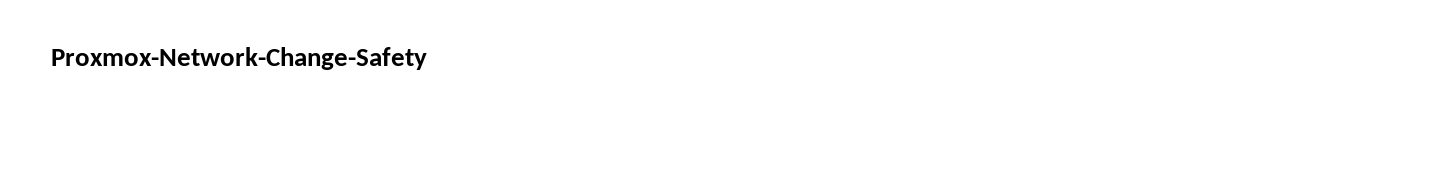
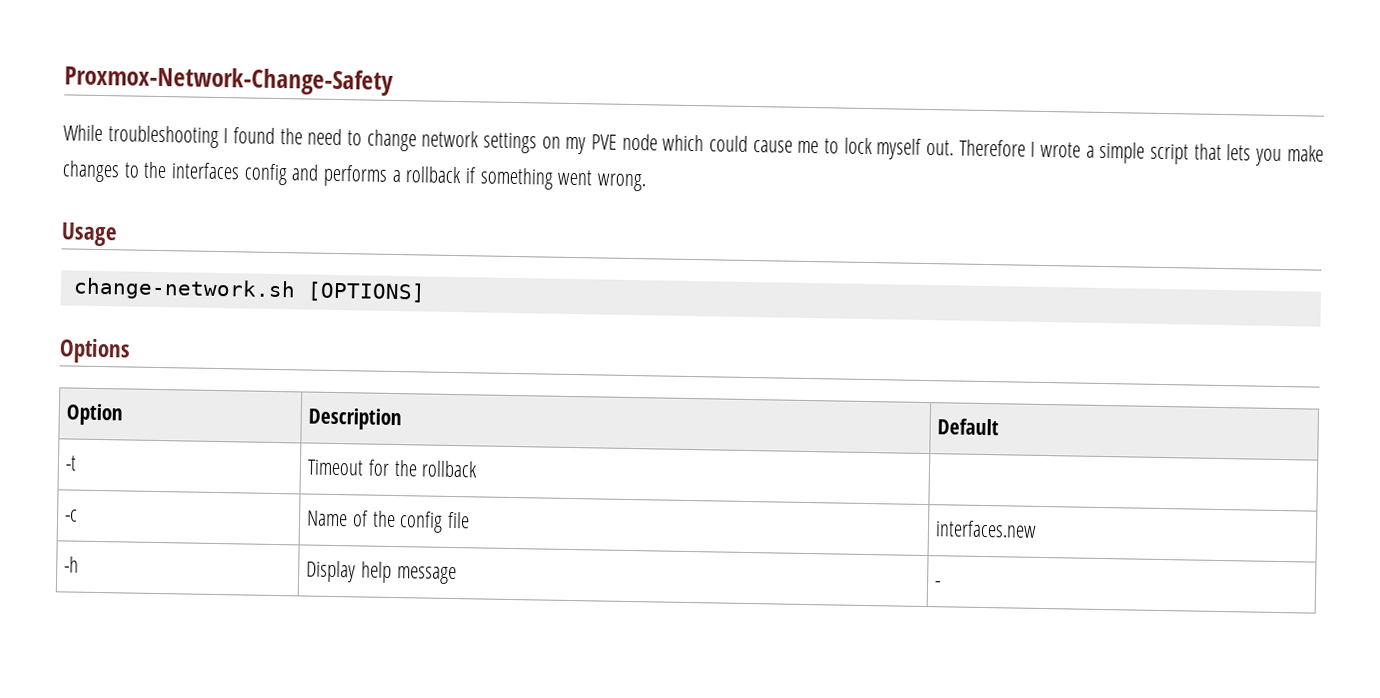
+ While troubleshooting I found the need to change network settings on my PVE node which could cause me to lock myself out. Therefore I wrote a simple script that lets you make changes to the interfaces config and performs a rollback if something went wrong.
+ Usage
+ change-network.sh [OPTIONS]
+ Options
+ Option | Description | Default
+ -t | Timeout for the rollback |
+ -c | Name of the config file | interfaces.new
+ -h | Display help message | -

